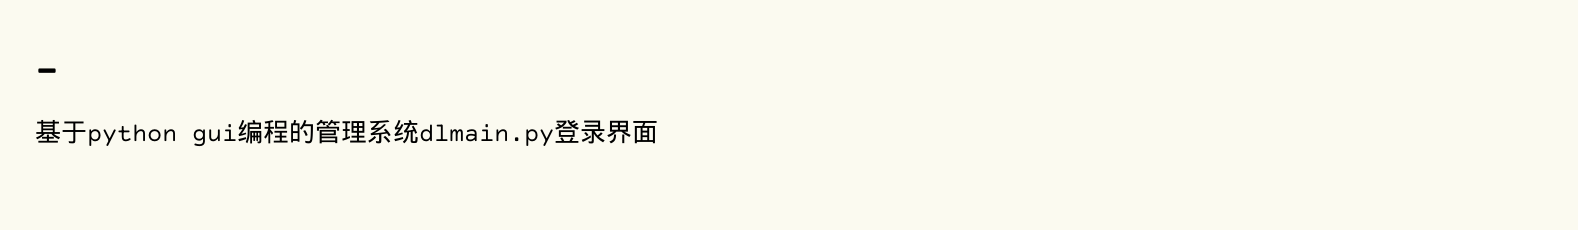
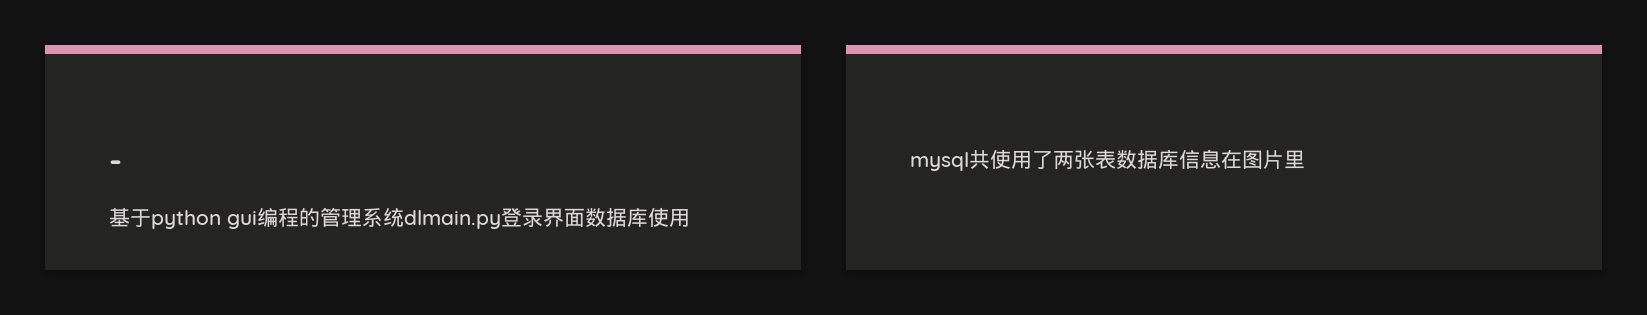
- 基于python gui编程的管理系统dlmain.py登录界面
+ 基于python gui编程的管理系统dlmain.py登录界面数据库使用mysql共使用了两张表数据库信息在图片里

